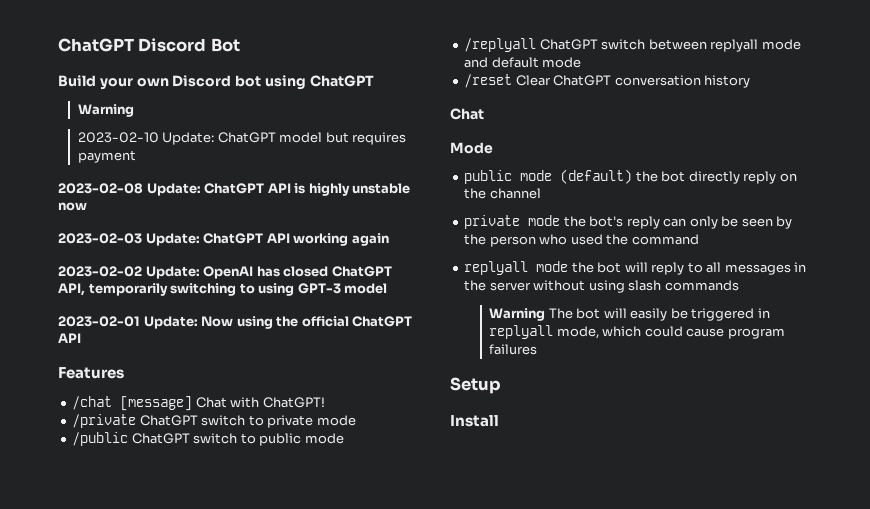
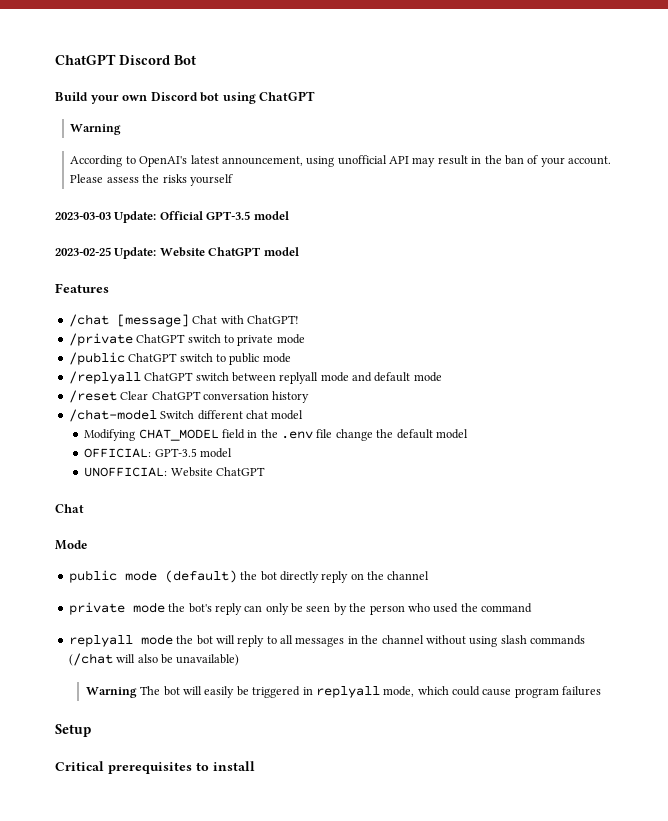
- 2023-02-10 Update: ChatGPT model but requires payment
- 2023-02-08 Update: ChatGPT API is highly unstable now
- 2023-02-03 Update: ChatGPT API working again
- 2023-02-02 Update: OpenAI has closed ChatGPT API, temporarily switching to using GPT-3 model
- 2023-02-01 Update: Now using the official ChatGPT API
+ According to OpenAI's latest announcement, using unofficial API may result in the ban of your account. Please assess the risks yourself
+ 2023-03-03 Update: Official GPT-3.5 model
+ 2023-02-25 Update: Website ChatGPT model
+ /chat-model Switch different chat model
+ Modifying CHAT_MODEL field in the .env file change the default model
+ OFFICIAL: GPT-3.5 model
+ UNOFFICIAL: Website ChatGPT
- replyall mode the bot will reply to all messages in the server without using slash commands
+ replyall mode the bot will reply to all messages in the channel without using slash commands (/chat will also be unavailable)
- Install
+ Critical prerequisites to install

